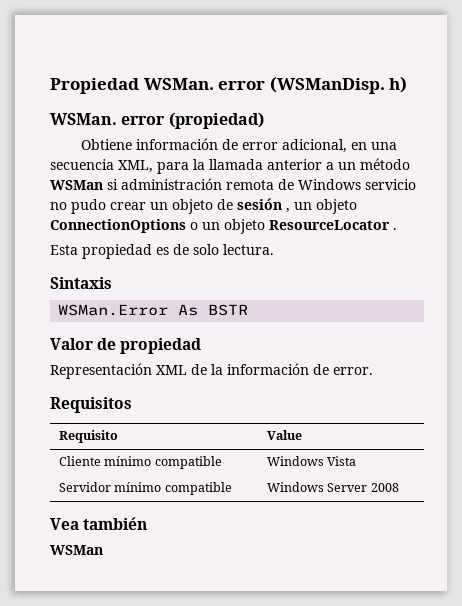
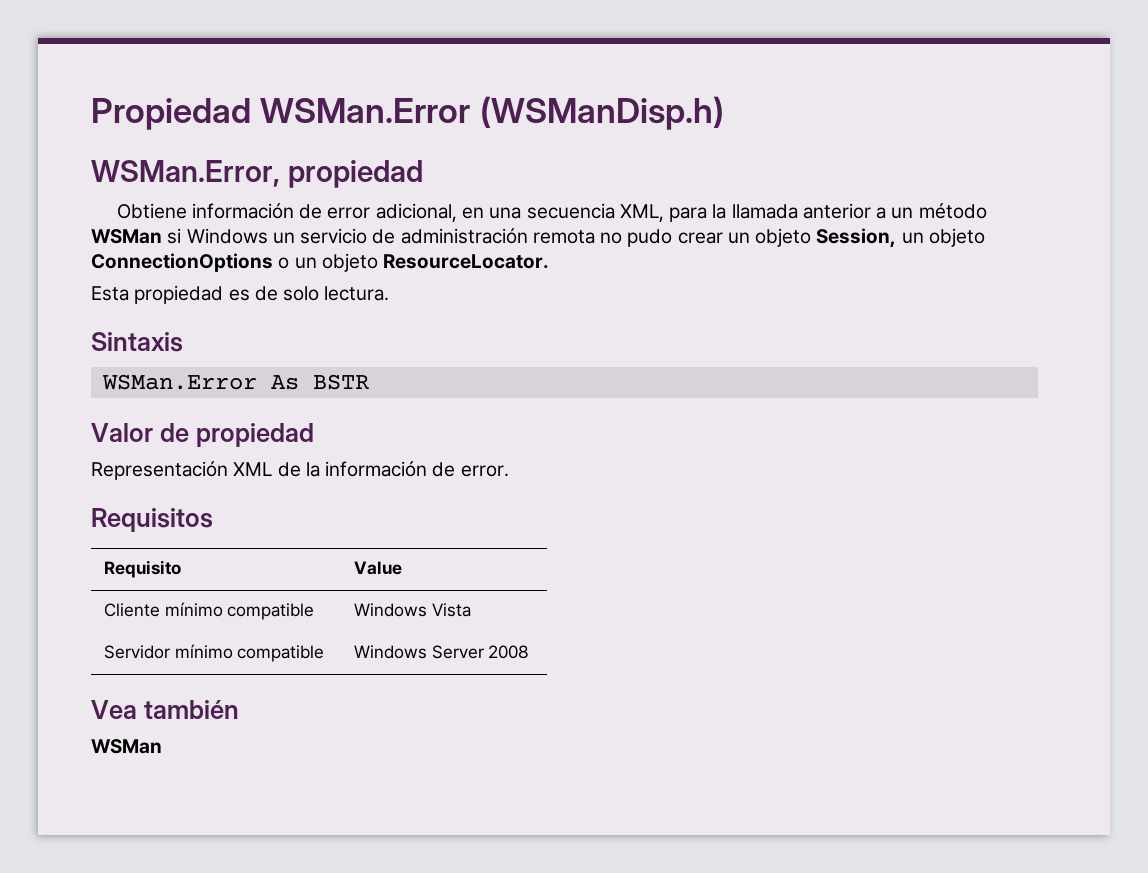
- Propiedad WSMan. error (WSManDisp. h)
- WSMan. error (propiedad)
+ Propiedad WSMan.Error (WSManDisp.h)
+ WSMan.Error, propiedad
- Obtiene información de error adicional, en una secuencia XML, para la llamada anterior a un método WSMan si administración remota de Windows servicio no pudo crear un objeto de sesión , un objeto ConnectionOptions o un objeto ResourceLocator .
+ Obtiene información de error adicional, en una secuencia XML, para la llamada anterior a un método WSMan si Windows un servicio de administración remota no pudo crear un objeto Session, un objeto ConnectionOptions o un objeto ResourceLocator.

